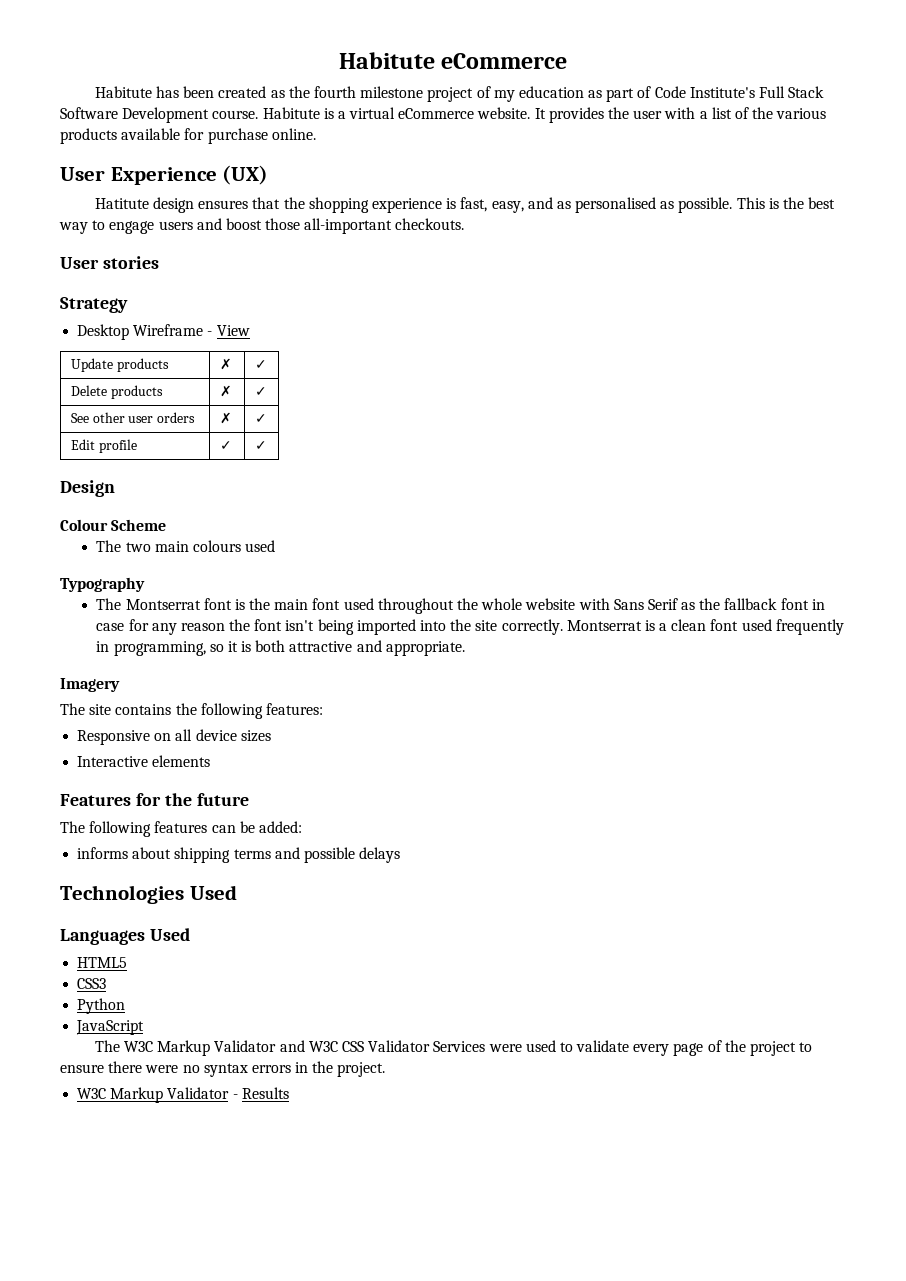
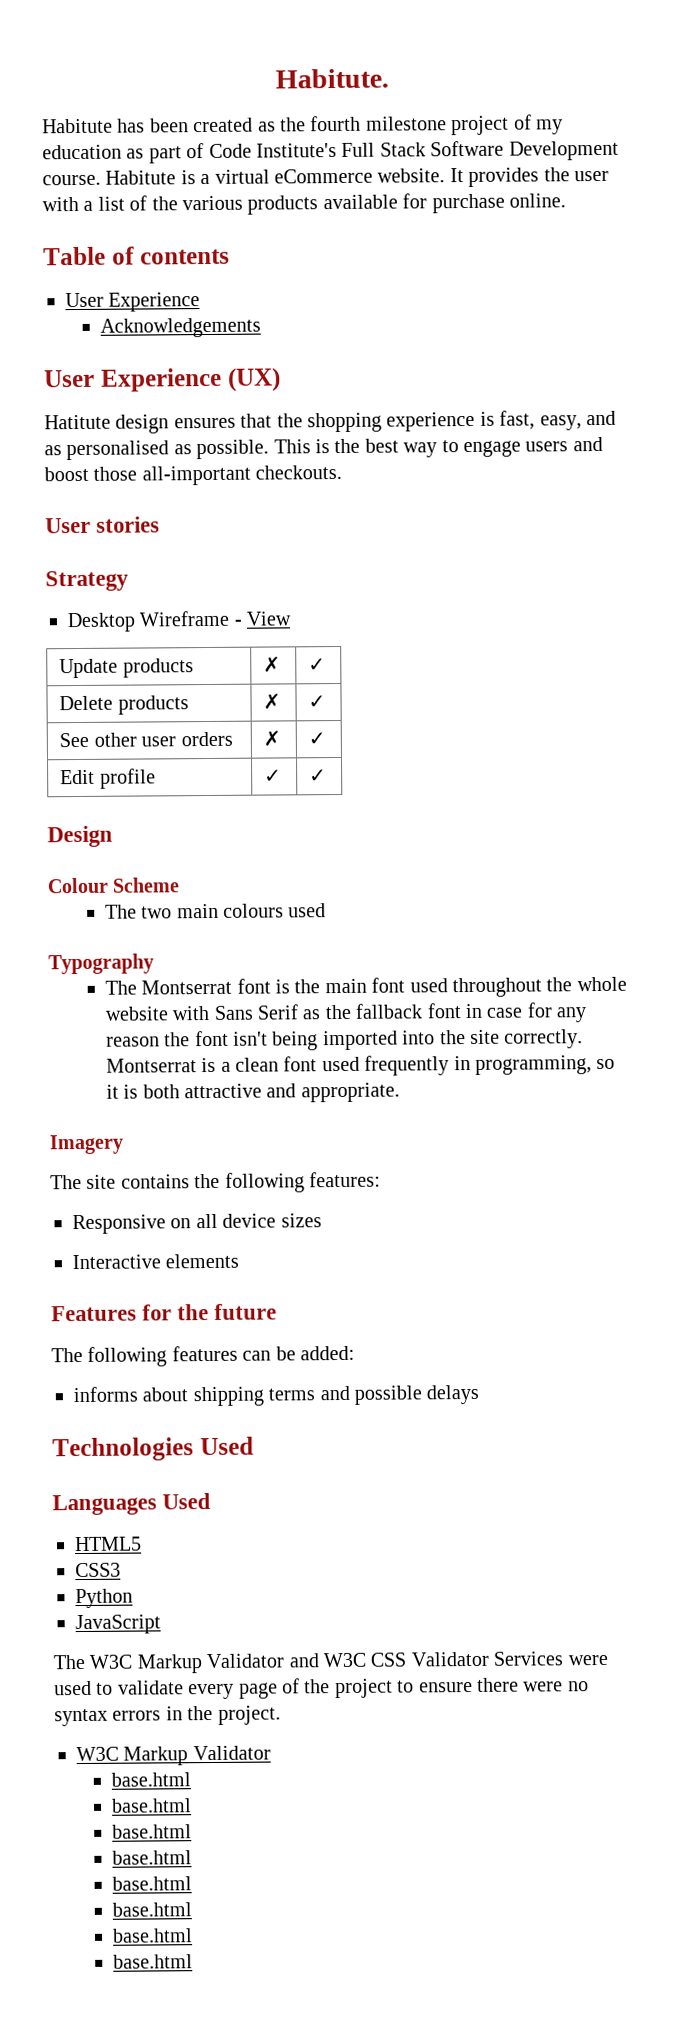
- Habitute eCommerce
+ Habitute.
+ Table of contents
+ User Experience
+ Acknowledgements
  The W3C Markup Validator and W3C CSS Validator Services were used to validate every page of the project to ensure there were no syntax errors in the project.
- W3C Markup Validator - Results
+ W3C Markup Validator
+ base.html
+ base.html
+ base.html
+ base.html
+ base.html
+ base.html
+ base.html
+ base.html

